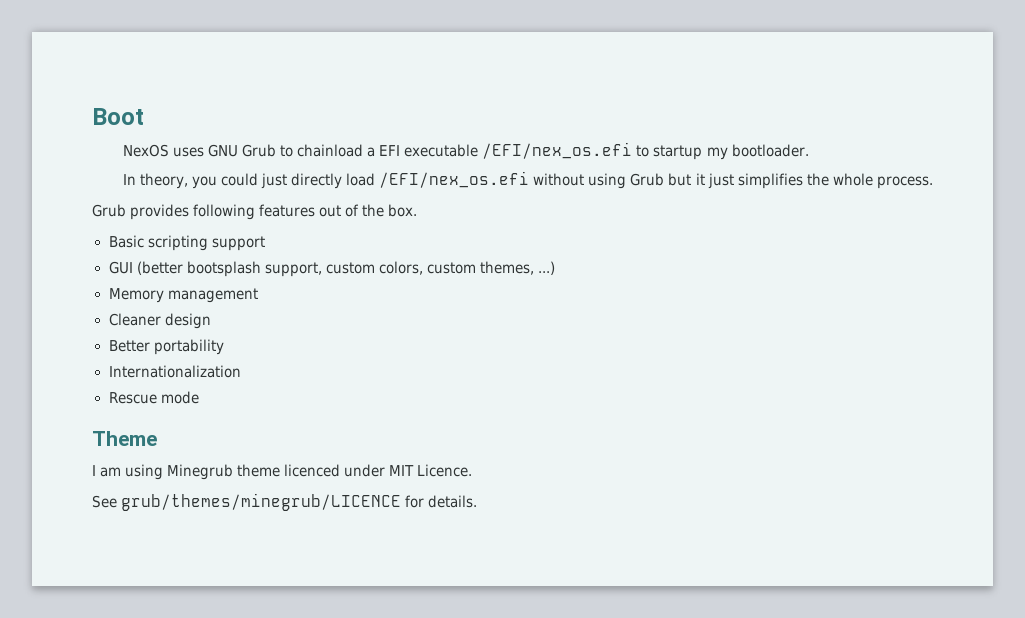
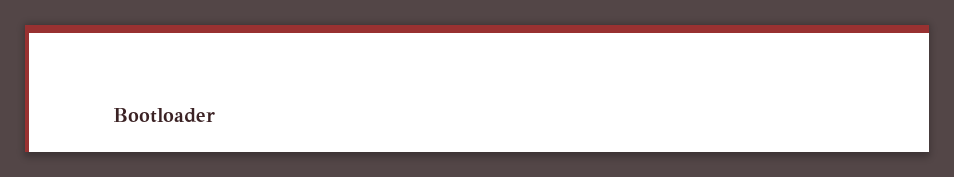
- Boot
- NexOS uses GNU Grub to chainload a EFI executable /EFI/nex_os.efi to startup my bootloader.
- In theory, you could just directly load /EFI/nex_os.efi without using Grub but it just simplifies the whole process.
- Grub provides following features out of the box.
- Basic scripting support
- GUI (better bootsplash support, custom colors, custom themes, ...)
- Memory management
- Cleaner design
- Better portability
- Internationalization
- Rescue mode
- Theme
- I am using Minegrub theme licenced under MIT Licence.
- See grub/themes/minegrub/LICENCE for details.
+ Bootloader

